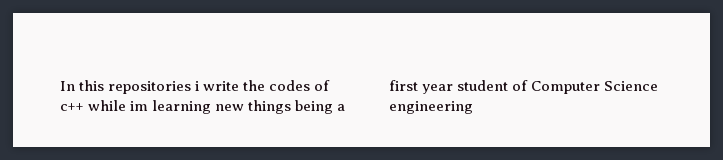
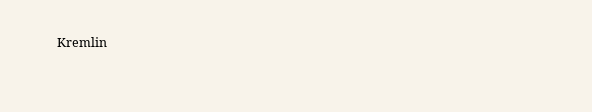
- In this repositories i write the codes of c++ while im learning new things being a first year student of Computer Science engineering
+ Kremlin

